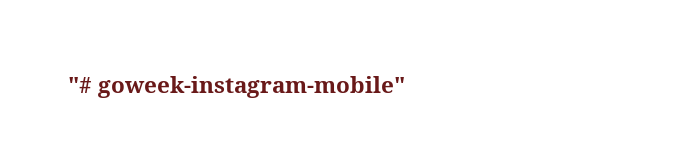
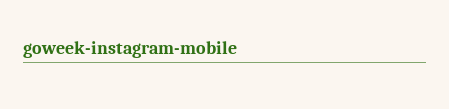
- "# goweek-instagram-mobile"
+ goweek-instagram-mobile

